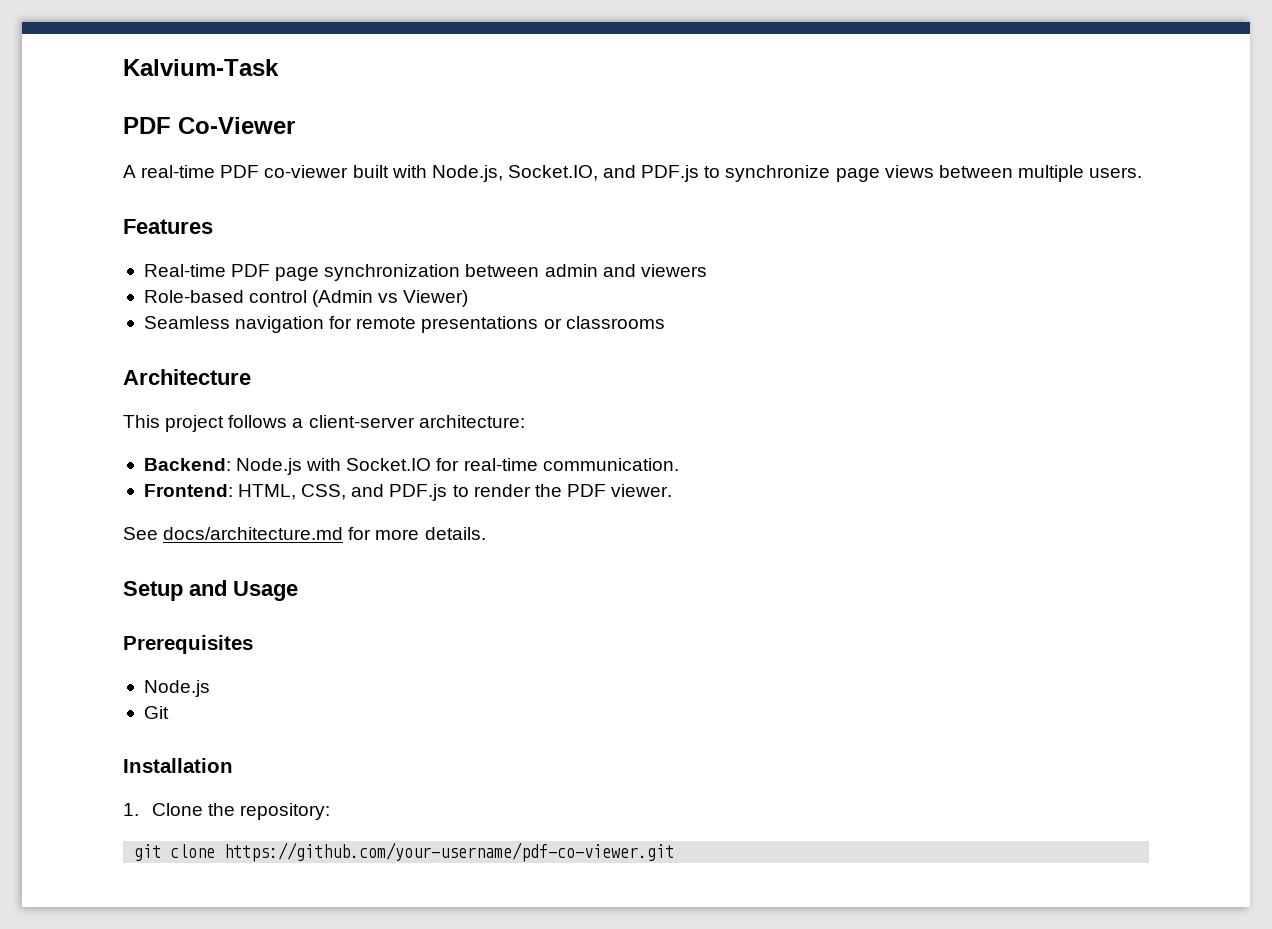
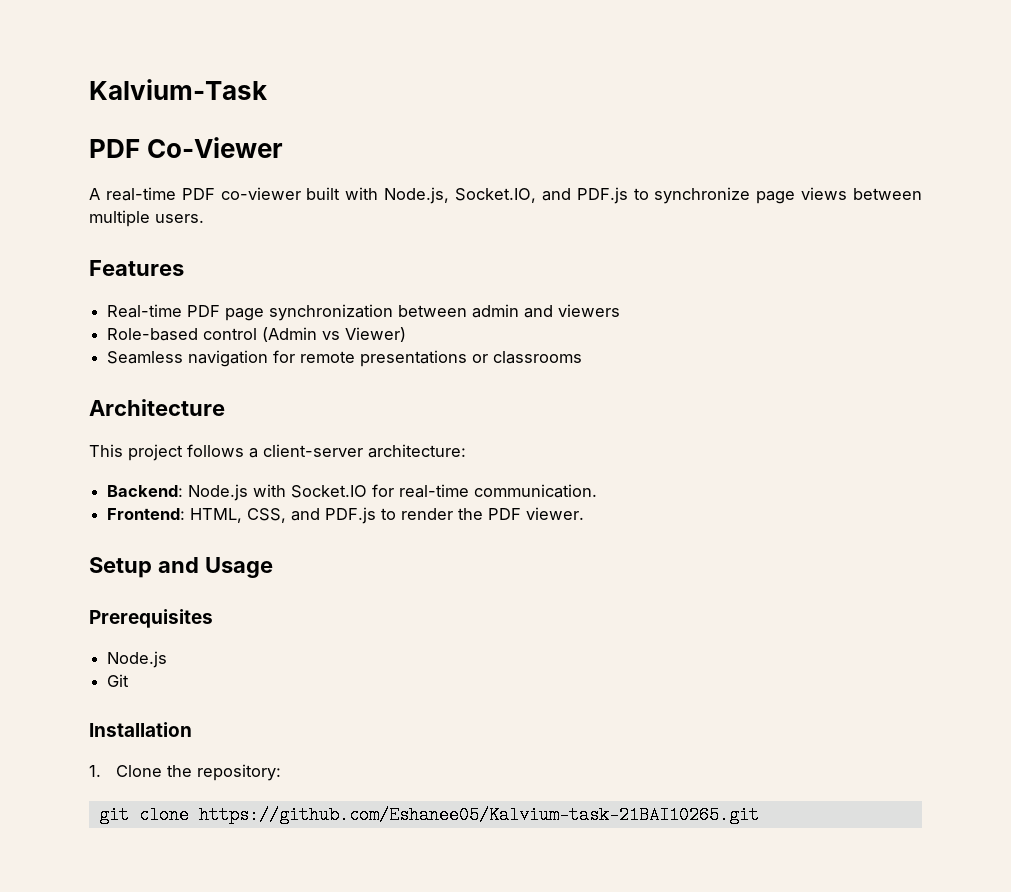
- See docs/architecture.md for more details.
- git clone https://github.com/your-username/pdf-co-viewer.git
+ git clone https://github.com/Eshanee05/Kalvium-task-21BAI10265.git

